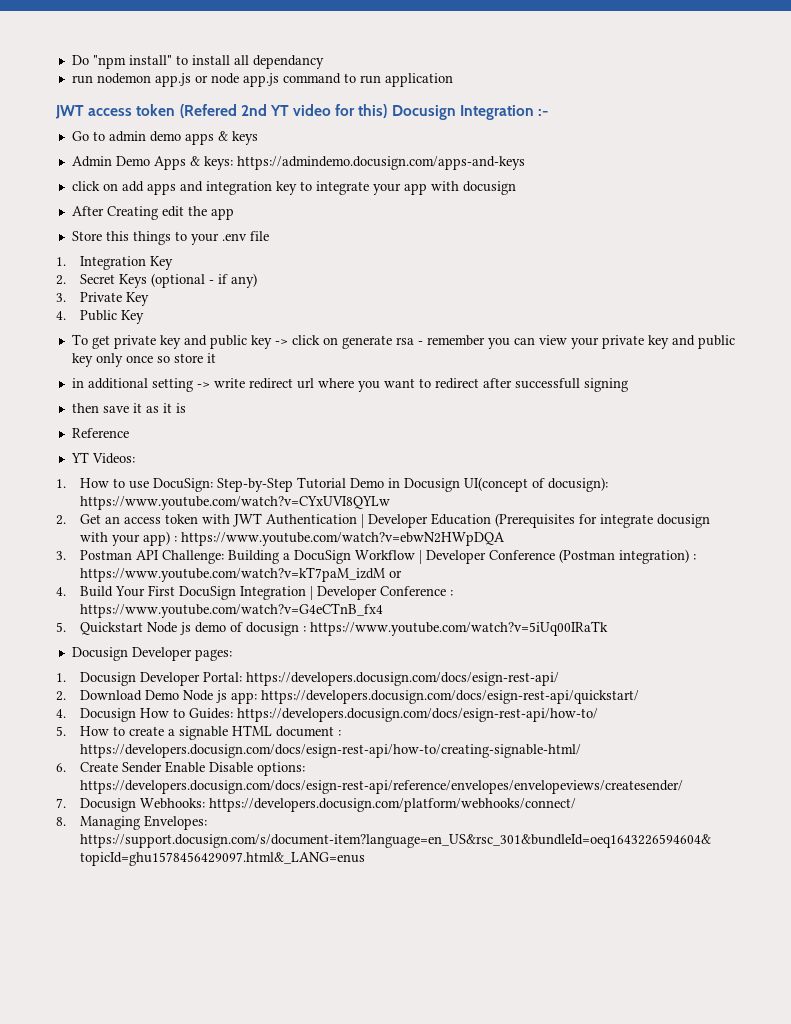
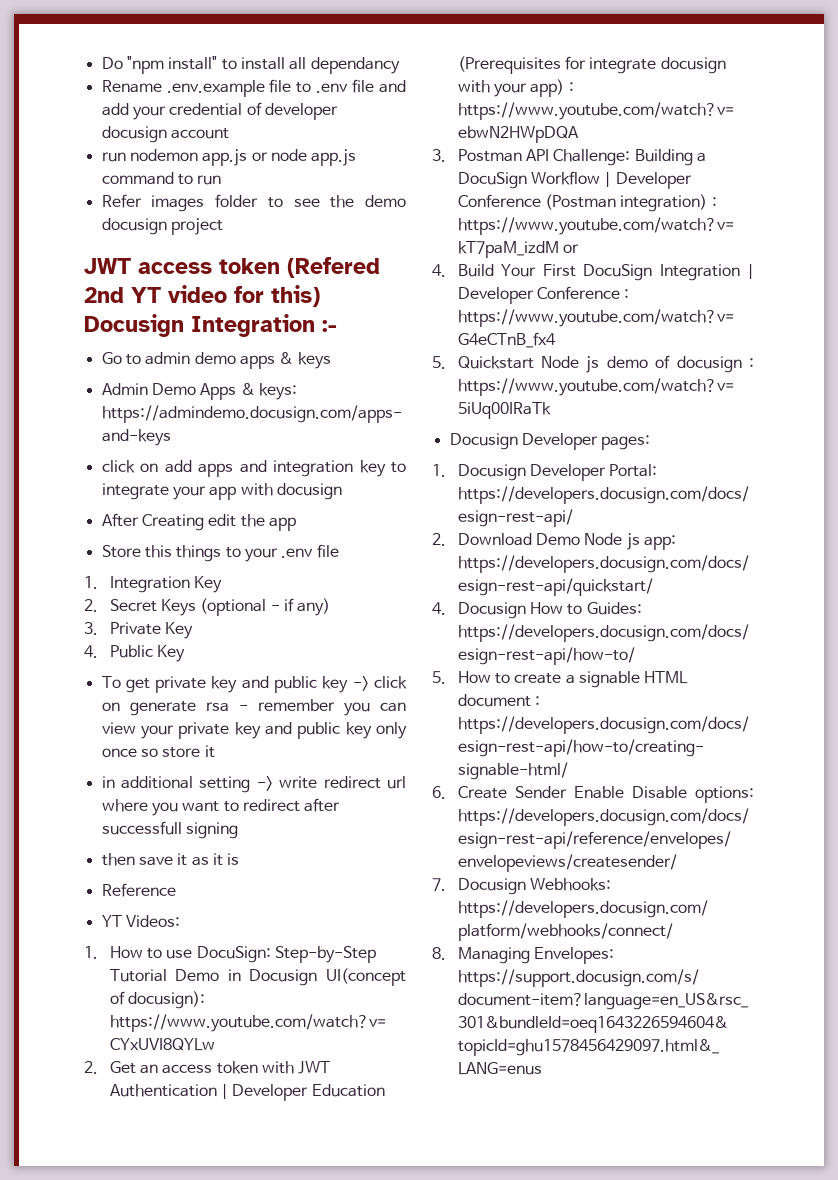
+ Rename .env.example file to .env file and add your credential of developer docusign account
- run nodemon app.js or node app.js command to run application
+ run nodemon app.js or node app.js command to run
+ Refer images folder to see the demo docusign project

